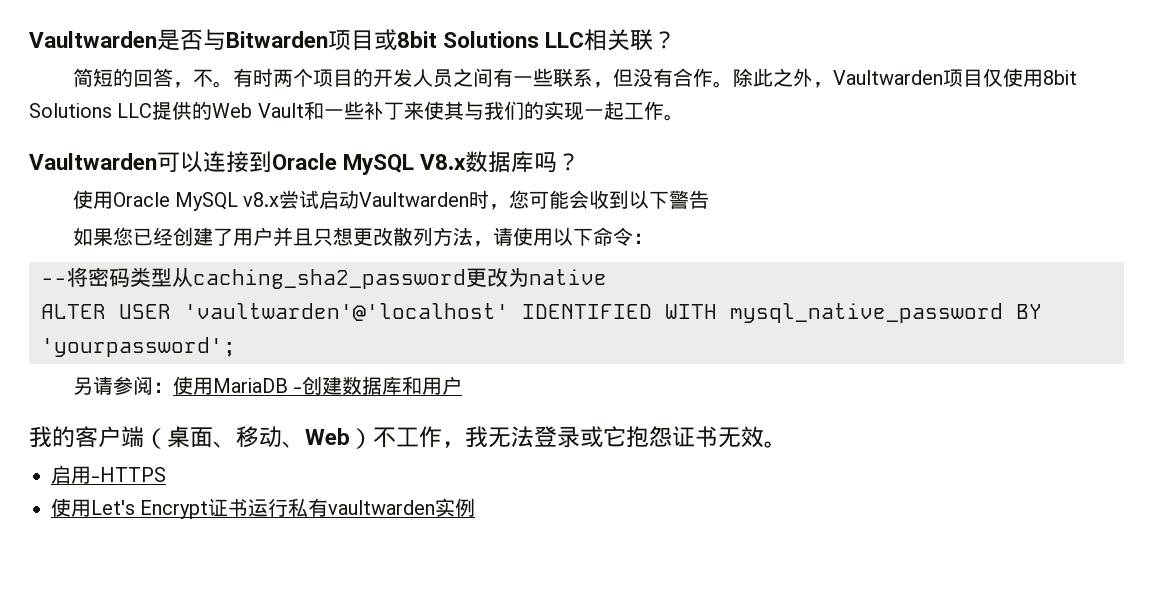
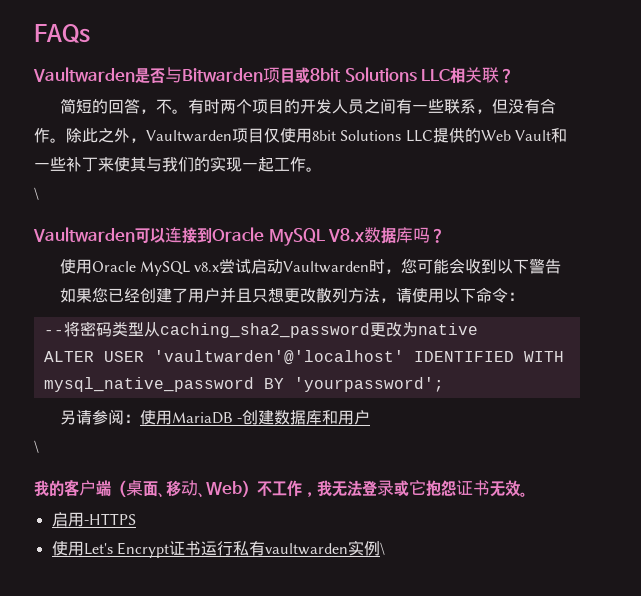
+ FAQs
  除此之外，Vaultwarden项目仅使用8bit Solutions LLC提供的Web Vault和一些补丁来使其与我们的实现一起工作。
+ \
  另请参阅：使用MariaDB -创建数据库和用户
+ \
- 使用Let's Encrypt证书运行私有vaultwarden实例
+ 使用Let's Encrypt证书运行私有vaultwarden实例\

